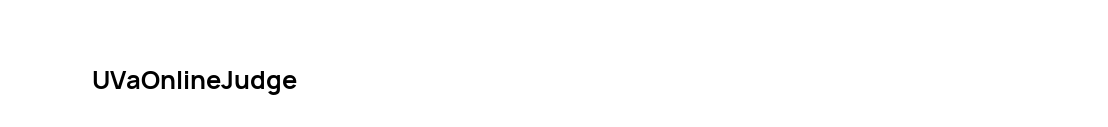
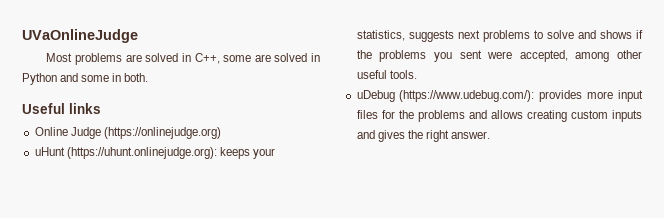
+ Most problems are solved in C++, some are solved in Python and some in both.
+ Useful links
+ Online Judge (https://onlinejudge.org)
+ uHunt (https://uhunt.onlinejudge.org): keeps your statistics, suggests next problems to solve and shows if the problems you sent were accepted, among other useful tools.
+ uDebug (https://www.udebug.com/): provides more input files for the problems and allows creating custom inputs and gives the right answer.

